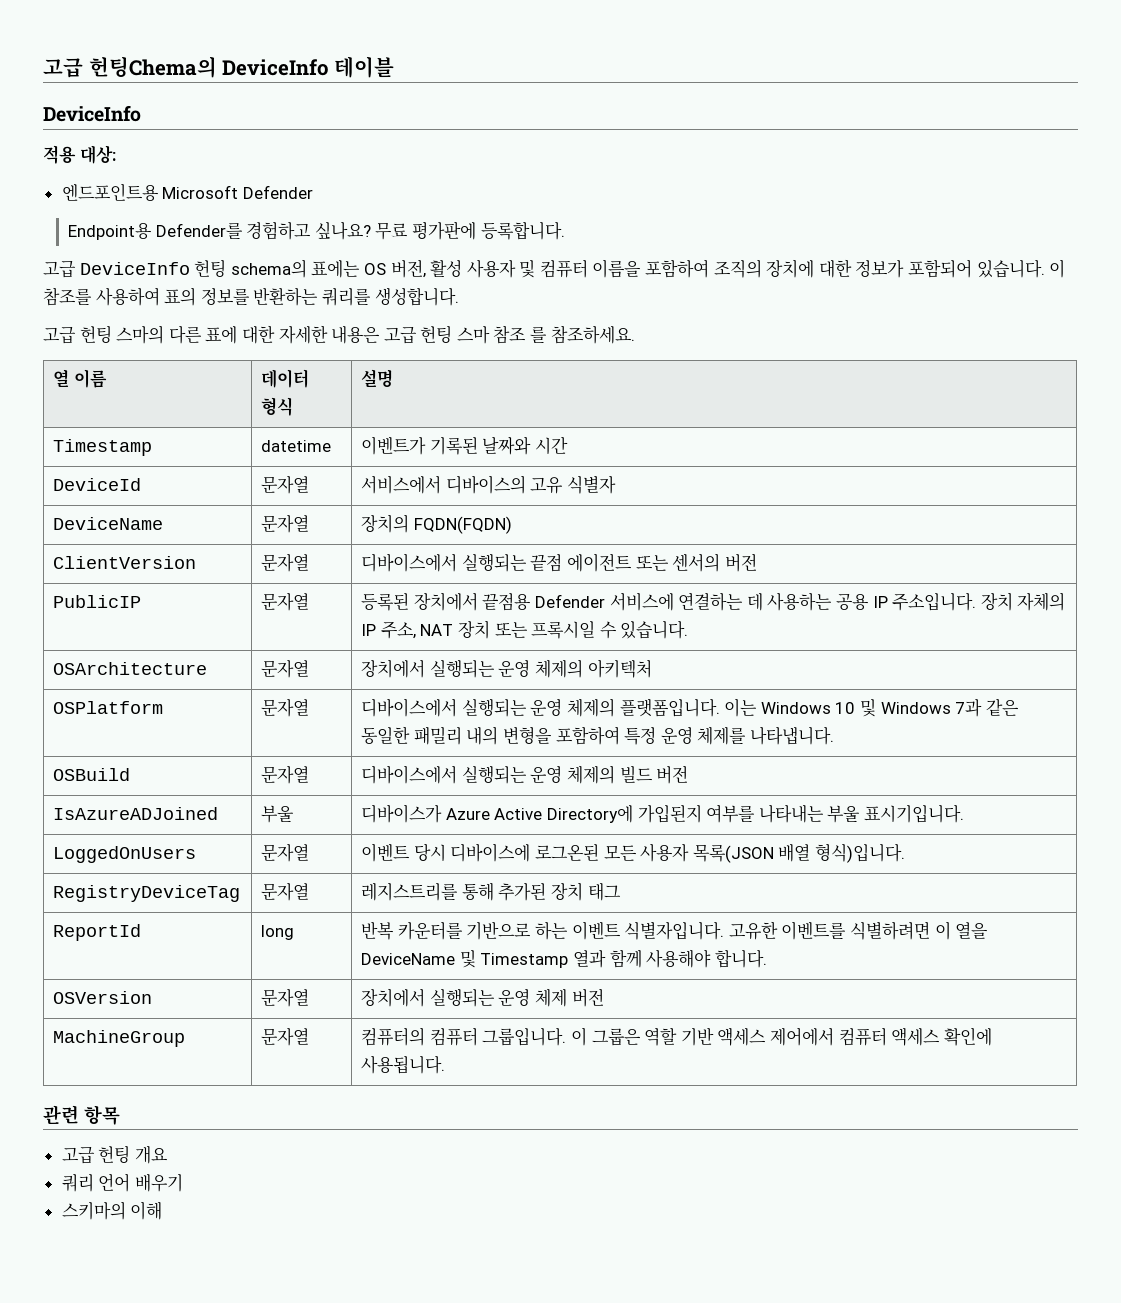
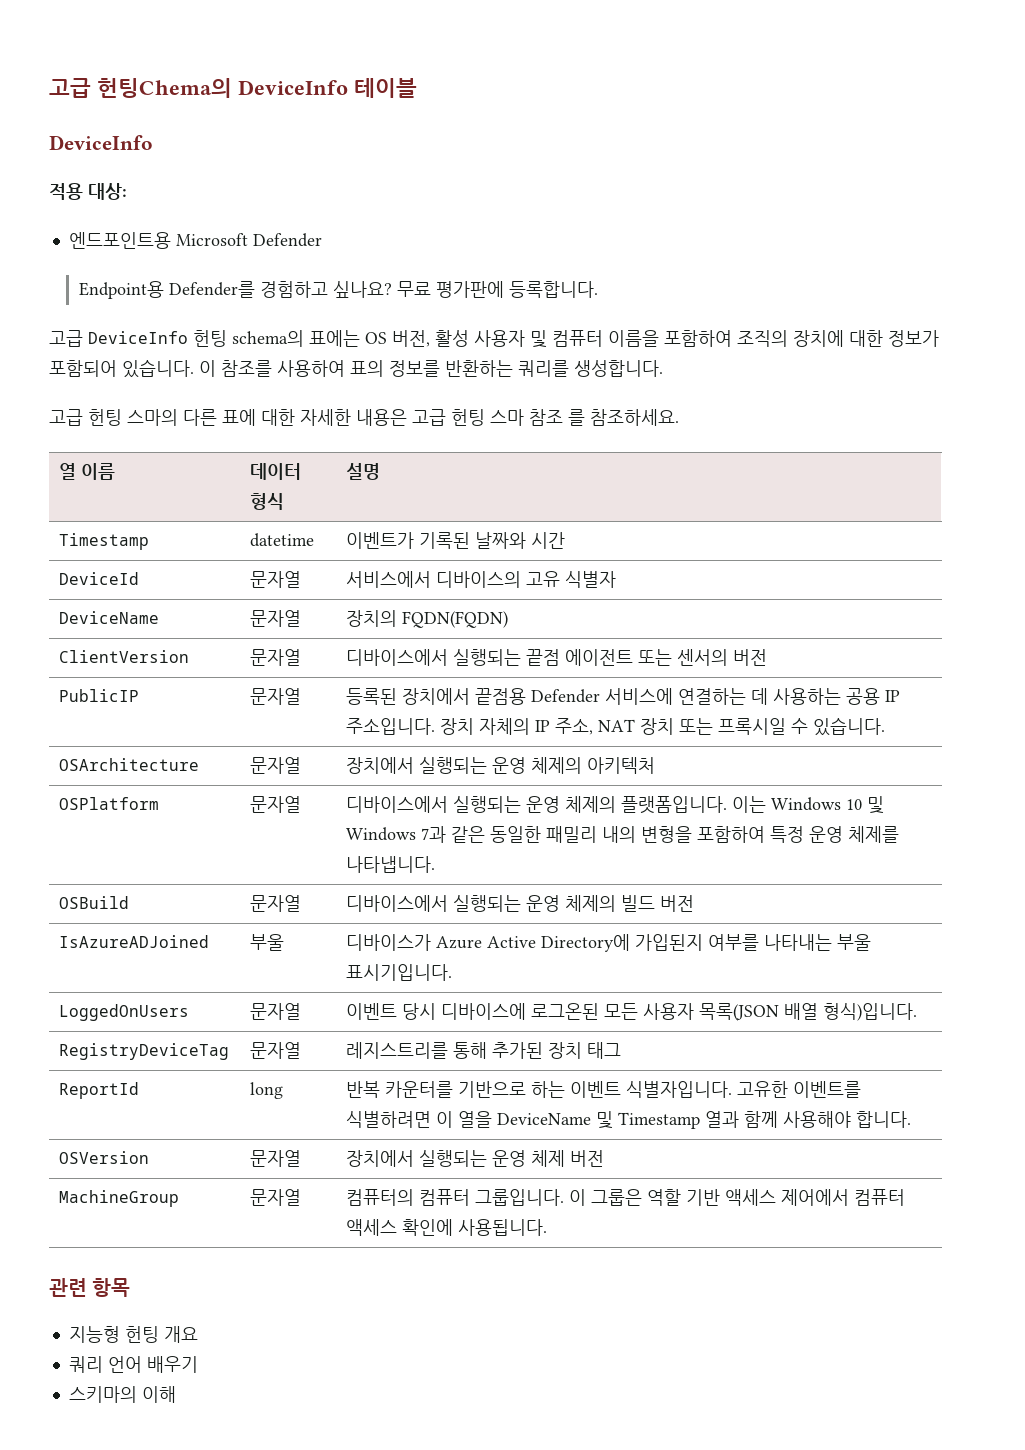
- 고급 헌팅 개요
+ 지능형 헌팅 개요

